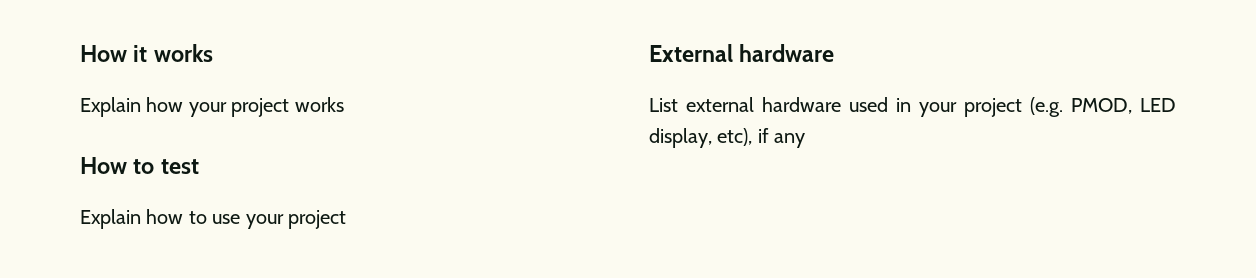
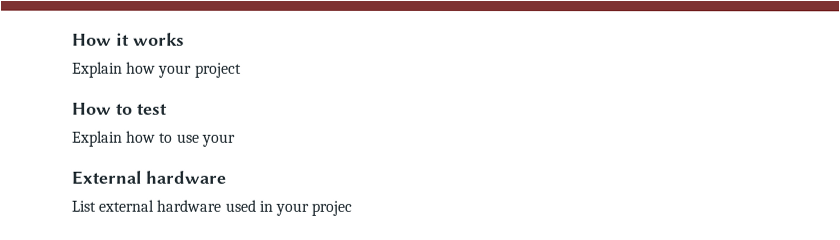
- Explain how your project works
+ Explain how your project
- Explain how to use your project
+ Explain how to use your
- List external hardware used in your project (e.g. PMOD, LED display, etc), if any
+ List external hardware used in your projec

